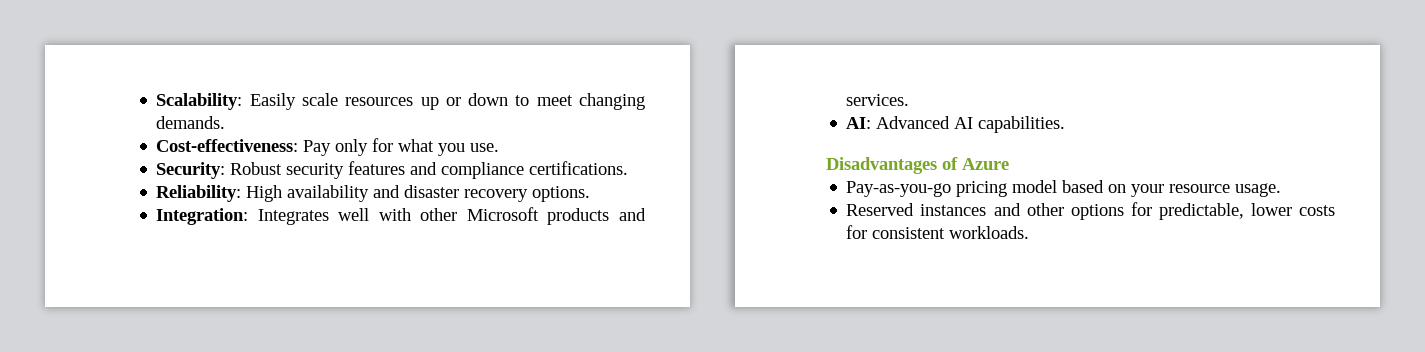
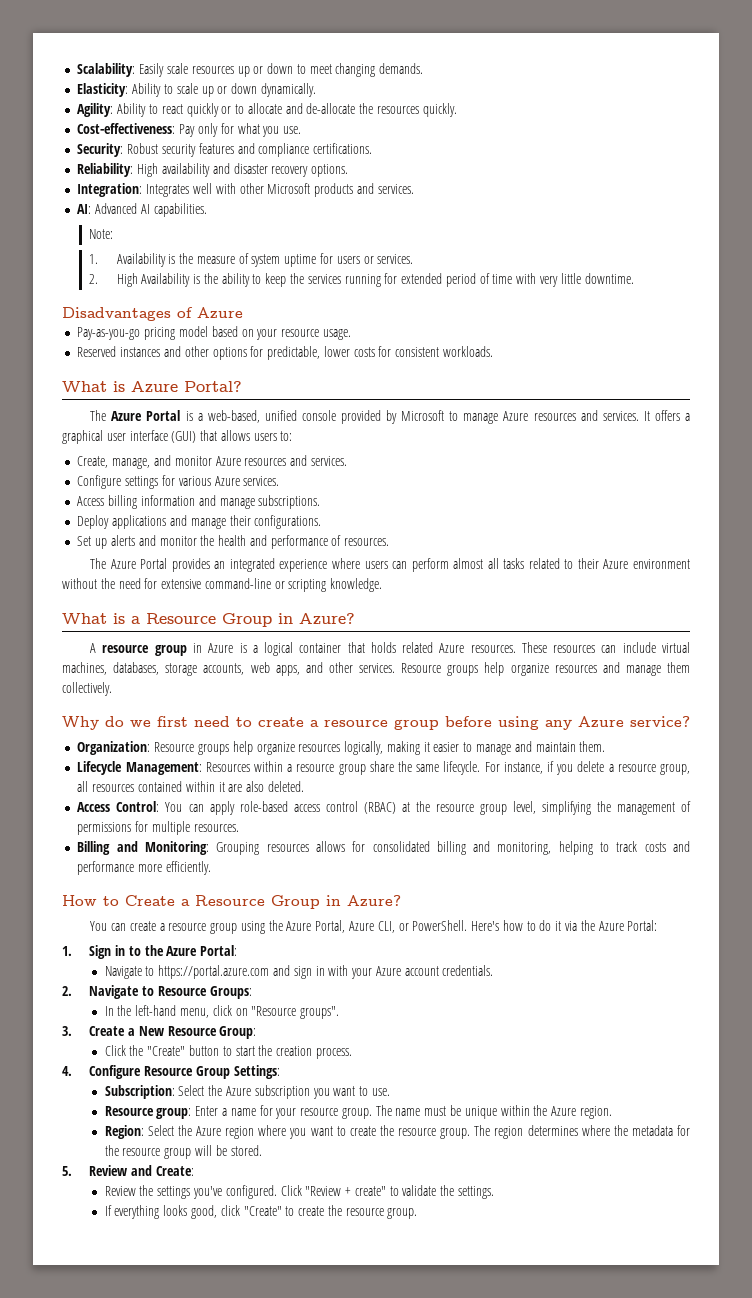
+ Elasticity: Ability to scale up or down dynamically.
+ Agility: Ability to react quickly or to allocate and de-allocate the resources quickly.
+ Note:
+ 1. Availability is the measure of system uptime for users or services.
+ 2. High Availability is the ability to keep the services running for extended period of time with very little downtime.
+ What is Azure Portal?
+ The Azure Portal is a web-based, unified console provided by Microsoft to manage Azure resources and services. It offers a graphical user interface (GUI) that allows users to:
+ Create, manage, and monitor Azure resources and services.
+ Configure settings for various Azure services.
+ Access billing information and manage subscriptions.
+ Deploy applications and manage their configurations.
+ Set up alerts and monitor the health and performance of resources.
+ The Azure Portal provides an integrated experience where users can perform almost all tasks related to their Azure environment without the need for extensive command-line or scripting knowledge.
+ What is a Resource Group in Azure?
+ A resource group in Azure is a logical container that holds related Azure resources. These resources can include virtual machines, databases, storage accounts, web apps, and other services. Resource groups help organize resources and manage them collectively.
+ Why do we first need to create a resource group before using any Azure service?
+ Organization: Resource groups help organize resources logically, making it easier to manage and maintain them.
+ Lifecycle Management: Resources within a resource group share the same lifecycle. For instance, if you delete a resource group, all resources contained within it are also deleted.
+ Access Control: You can apply role-based access control (RBAC) at the resource group level, simplifying the management of permissions for multiple resources.
+ Billing and Monitoring: Grouping resources allows for consolidated billing and monitoring, helping to track costs and performance more efficiently.
+ How to Create a Resource Group in Azure?
+ You can create a resource group using the Azure Portal, Azure CLI, or PowerShell. Here's how to do it via the Azure Portal:
+ 1. Sign in to the Azure Portal:
+ Navigate to https://portal.azure.com and sign in with your Azure account credentials.
+ 2. Navigate to Resource Groups:
+ In the left-hand menu, click on "Resource groups".
+ 3. Create a New Resource Group:
+ Click the "Create" button to start the creation process.
+ 4. Configure Resource Group Settings:
+ Subscription: Select the Azure subscription you want to use.
+ Resource group: Enter a name for your resource group. The name must be unique within the Azure region.
+ Region: Select the Azure region where you want to create the resource group. The region determines where the metadata for the resource group will be stored.
+ 5. Review and Create:
+ Review the settings you've configured. Click "Review + create" to validate the settings.
+ If everything looks good, click "Create" to create the resource group.

